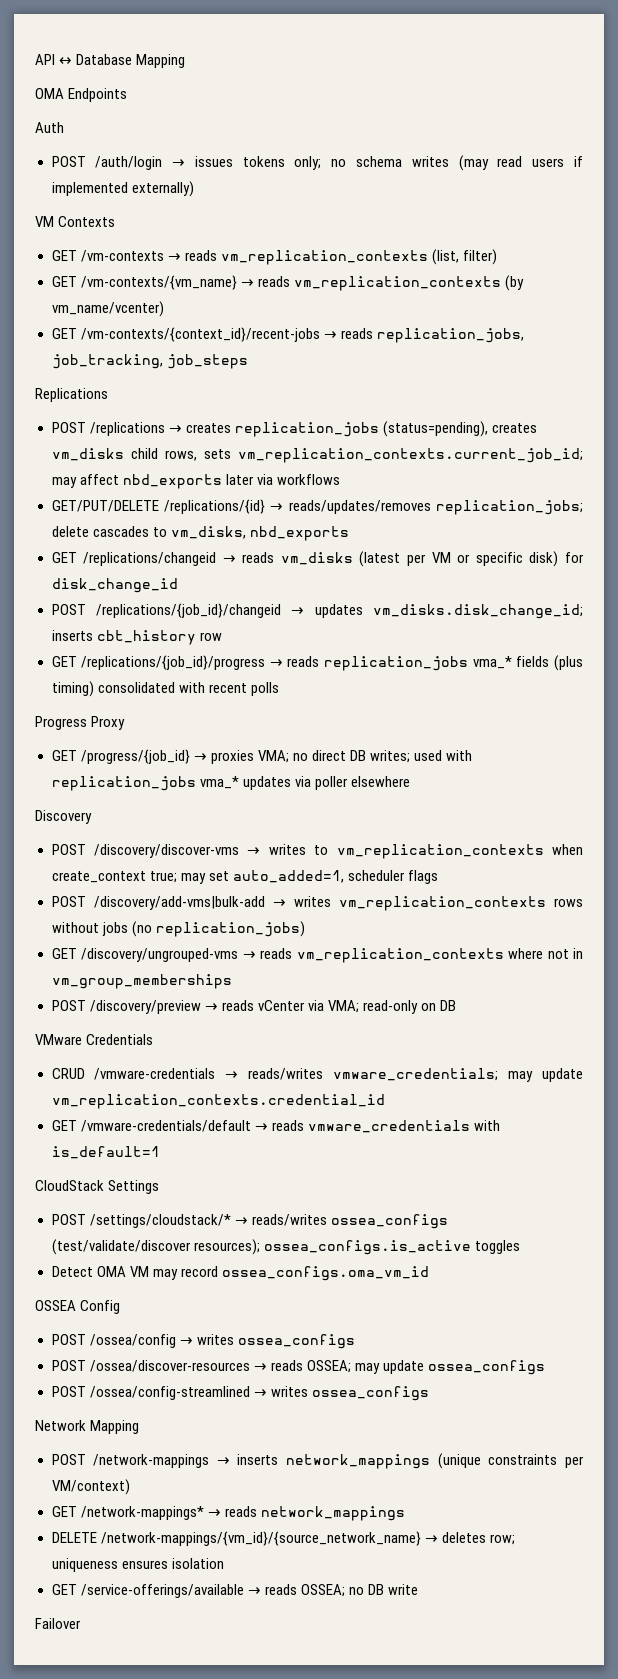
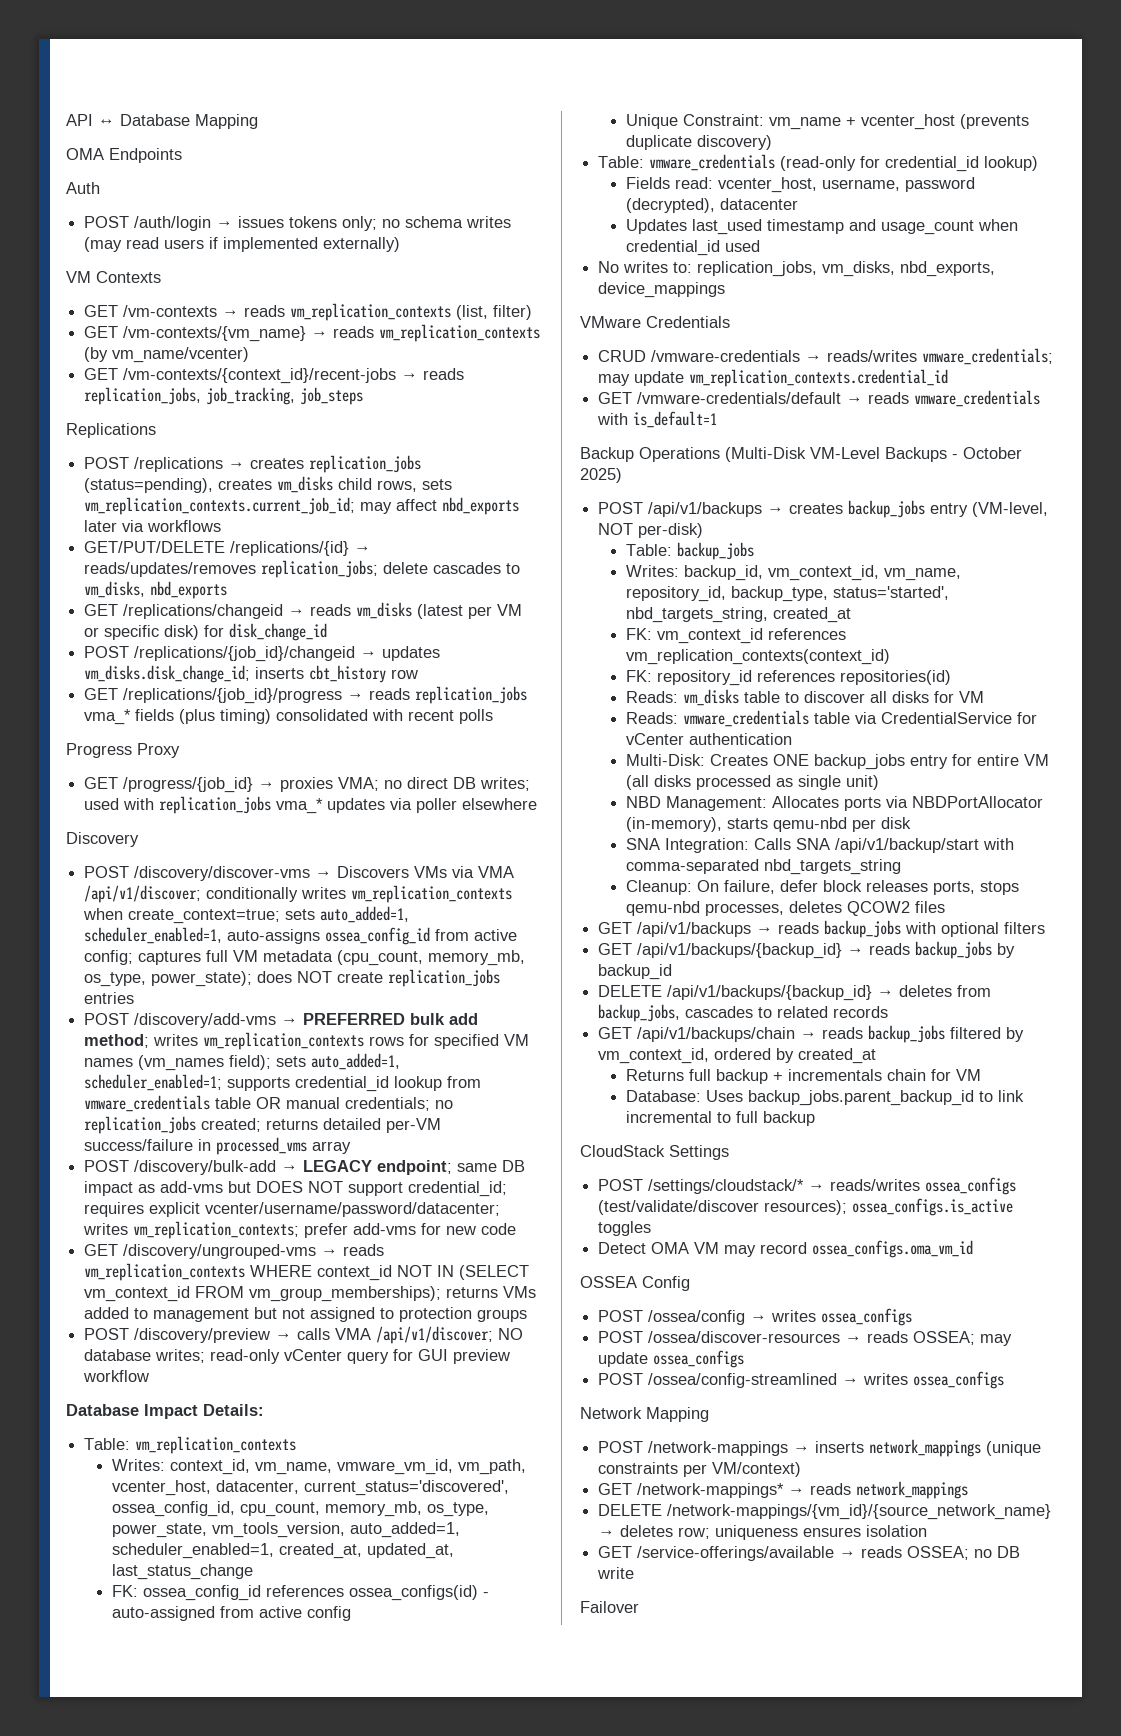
- POST /discovery/discover-vms → writes to vm_replication_contexts when create_context true; may set auto_added=1, scheduler flags
- POST /discovery/add-vms|bulk-add → writes vm_replication_contexts rows without jobs (no replication_jobs)
+ POST /discovery/discover-vms → Discovers VMs via VMA /api/v1/discover; conditionally writes vm_replication_contexts when create_context=true; sets auto_added=1, scheduler_enabled=1, auto-assigns ossea_config_id from active config; captures full VM metadata (cpu_count, memory_mb, os_type, power_state); does NOT create replication_jobs entries
+ POST /discovery/add-vms → PREFERRED bulk add method; writes vm_replication_contexts rows for specified VM names (vm_names field); sets auto_added=1, scheduler_enabled=1; supports credential_id lookup from vmware_credentials table OR manual credentials; no replication_jobs created; returns detailed per-VM success/failure in processed_vms array
+ POST /discovery/bulk-add → LEGACY endpoint; same DB impact as add-vms but DOES NOT support credential_id; requires explicit vcenter/username/password/datacenter; writes vm_replication_contexts; prefer add-vms for new code
- GET /discovery/ungrouped-vms → reads vm_replication_contexts where not in vm_group_memberships
- POST /discovery/preview → reads vCenter via VMA; read-only on DB
+ GET /discovery/ungrouped-vms → reads vm_replication_contexts WHERE context_id NOT IN (SELECT vm_context_id FROM vm_group_memberships); returns VMs added to management but not assigned to protection groups
+ POST /discovery/preview → calls VMA /api/v1/discover; NO database writes; read-only vCenter query for GUI preview workflow
+ Database Impact Details:
+ Table: vm_replication_contexts
+ Writes: context_id, vm_name, vmware_vm_id, vm_path, vcenter_host, datacenter, current_status='discovered', ossea_config_id, cpu_count, memory_mb, os_type, power_state, vm_tools_version, auto_added=1, scheduler_enabled=1, created_at, updated_at, last_status_change
+ FK: ossea_config_id references ossea_configs(id) - auto-assigned from active config
+ Unique Constraint: vm_name + vcenter_host (prevents duplicate discovery)
+ Table: vmware_credentials (read-only for credential_id lookup)
+ Fields read: vcenter_host, username, password (decrypted), datacenter
+ Updates last_used timestamp and usage_count when credential_id used
+ No writes to: replication_jobs, vm_disks, nbd_exports, device_mappings
+ Backup Operations (Multi-Disk VM-Level Backups - October 2025)
+ POST /api/v1/backups → creates backup_jobs entry (VM-level, NOT per-disk)
+ Table: backup_jobs
+ Writes: backup_id, vm_context_id, vm_name, repository_id, backup_type, status='started', nbd_targets_string, created_at
+ FK: vm_context_id references vm_replication_contexts(context_id)
+ FK: repository_id references repositories(id)
+ Reads: vm_disks table to discover all disks for VM
+ Reads: vmware_credentials table via CredentialService for vCenter authentication
+ Multi-Disk: Creates ONE backup_jobs entry for entire VM (all disks processed as single unit)
+ NBD Management: Allocates ports via NBDPortAllocator (in-memory), starts qemu-nbd per disk
+ SNA Integration: Calls SNA /api/v1/backup/start with comma-separated nbd_targets_string
+ Cleanup: On failure, defer block releases ports, stops qemu-nbd processes, deletes QCOW2 files
+ GET /api/v1/backups → reads backup_jobs with optional filters
+ GET /api/v1/backups/{backup_id} → reads backup_jobs by backup_id
+ DELETE /api/v1/backups/{backup_id} → deletes from backup_jobs, cascades to related records
+ GET /api/v1/backups/chain → reads backup_jobs filtered by vm_context_id, ordered by created_at
+ Returns full backup + incrementals chain for VM
+ Database: Uses backup_jobs.parent_backup_id to link incremental to full backup

